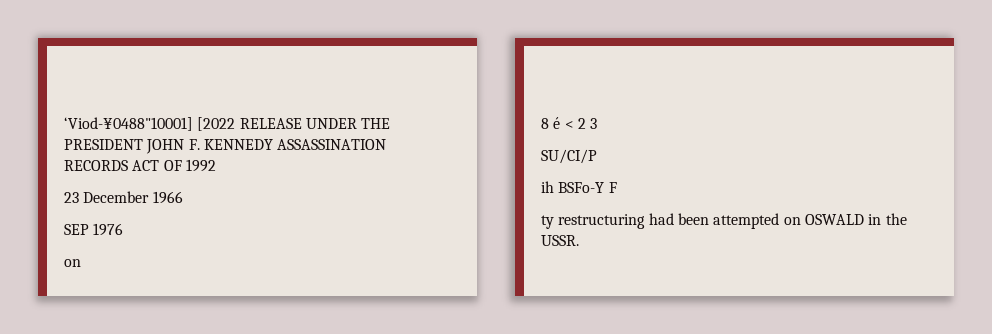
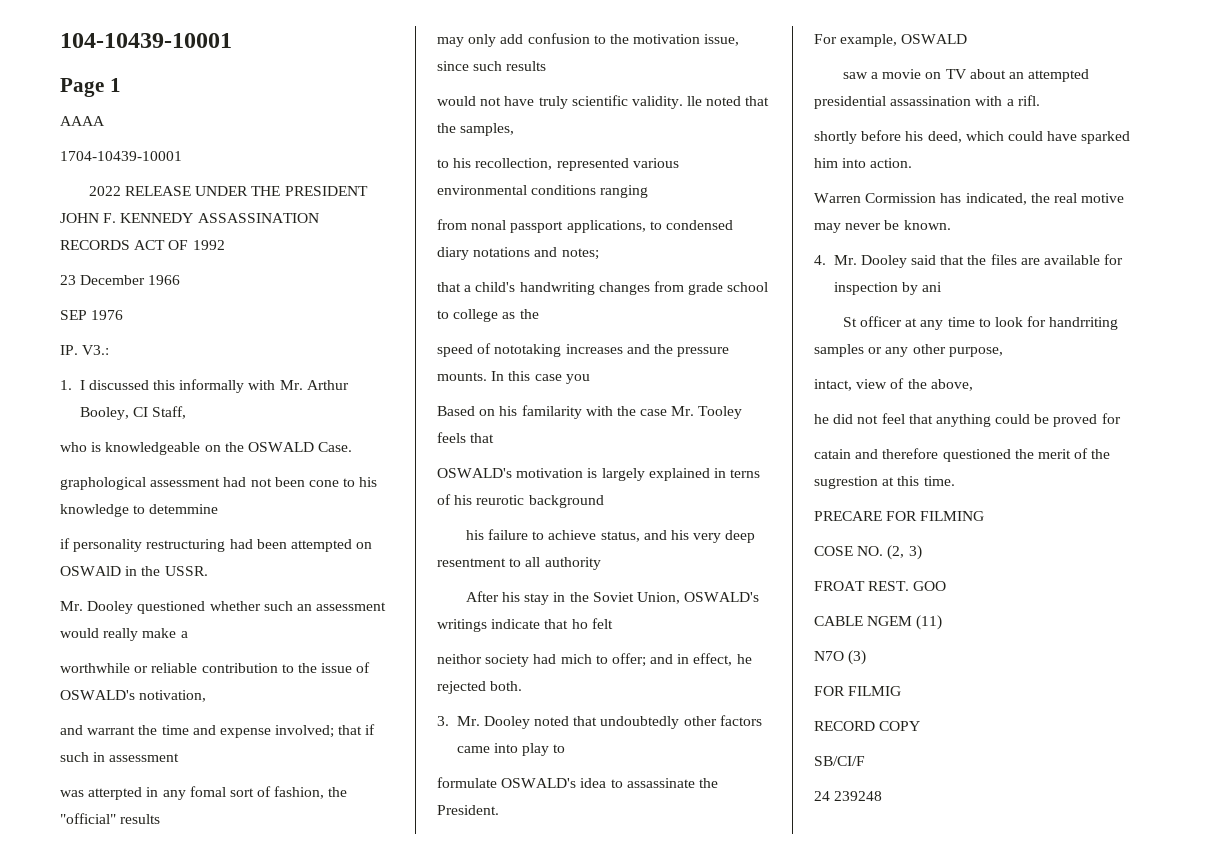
- ‘Viod-¥0488"10001] [2022 RELEASE UNDER THE PRESIDENT JOHN F. KENNEDY ASSASSINATION RECORDS ACT OF 1992
+ 104-10439-10001
+ Page 1
+ AAAA
+ 1704-10439-10001
+ 2022 RELEASE UNDER THE PRESIDENT JOHN F. KENNEDY ASSASSINATION RECORDS ACT OF 1992
  SEP 1976
- on
- 8 é < 2 3
- SU/CI/P
- ih BSFo-Y F
- ty restructuring had been attempted on OSWALD in the USSR.
+ IP. V3.:
+ 1. I discussed this informally with Mr. Arthur Booley, CI Staff,
+ who is knowledgeable on the OSWALD Case.
+ graphological assessment had not been cone to his knowledge to detemmine
+ if personality restructuring had been attempted on OSWAlD in the USSR.
+ Mr. Dooley questioned whether such an assessment would really make a
+ worthwhile or reliable contribution to the issue of OSWALD's notivation,
+ and warrant the time and expense involved; that if such in assessment
+ was atterpted in any fomal sort of fashion, the "official" results
+ may only add confusion to the motivation issue, since such results
+ would not have truly scientific validity. lle noted that the samples,
+ to his recollection, represented various environmental conditions ranging
+ from nonal passport applications, to condensed diary notations and notes;
+ that a child's handwriting changes from grade school to college as the
+ speed of nototaking increases and the pressure mounts. In this case you
+ Based on his familarity with the case Mr. Tooley feels that
+ OSWALD's motivation is largely explained in terns of his reurotic background
+ his failure to achieve status, and his very deep resentment to all authority
+ After his stay in the Soviet Union, OSWALD's writings indicate that ho felt
+ neithor society had mich to offer; and in effect, he rejected both.
+ 3. Mr. Dooley noted that undoubtedly other factors came into play to
+ formulate OSWALD's idea to assassinate the President.
+ For example, OSWALD
+ saw a movie on TV about an attempted presidential assassination with a rifl.
+ shortly before his deed, which could have sparked him into action.
+ Warren Cormission has indicated, the real motive may never be known.
+ 4. Mr. Dooley said that the files are available for inspection by ani
+ St officer at any time to look for handrriting samples or any other purpose,
+ intact, view of the above,
+ he did not feel that anything could be proved for
+ catain and therefore questioned the merit of the sugrestion at this time.
+ PRECARE FOR FILMING
+ COSE NO. (2, 3)
+ FROAT REST. GOO
+ CABLE NGEM (11)
+ N7O (3)
+ FOR FILMIG
+ RECORD COPY
+ SB/CI/F
+ 24 239248

